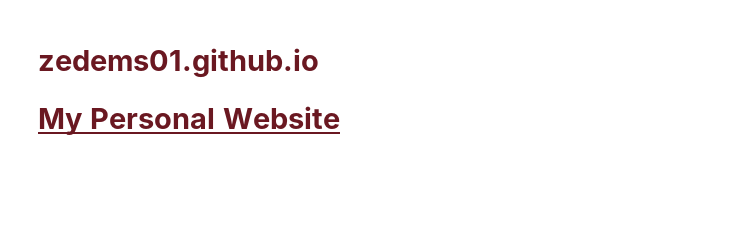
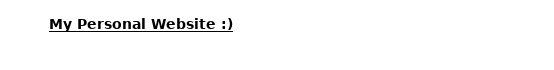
- zedems01.github.io
- My Personal Website
+ My Personal Website :)

